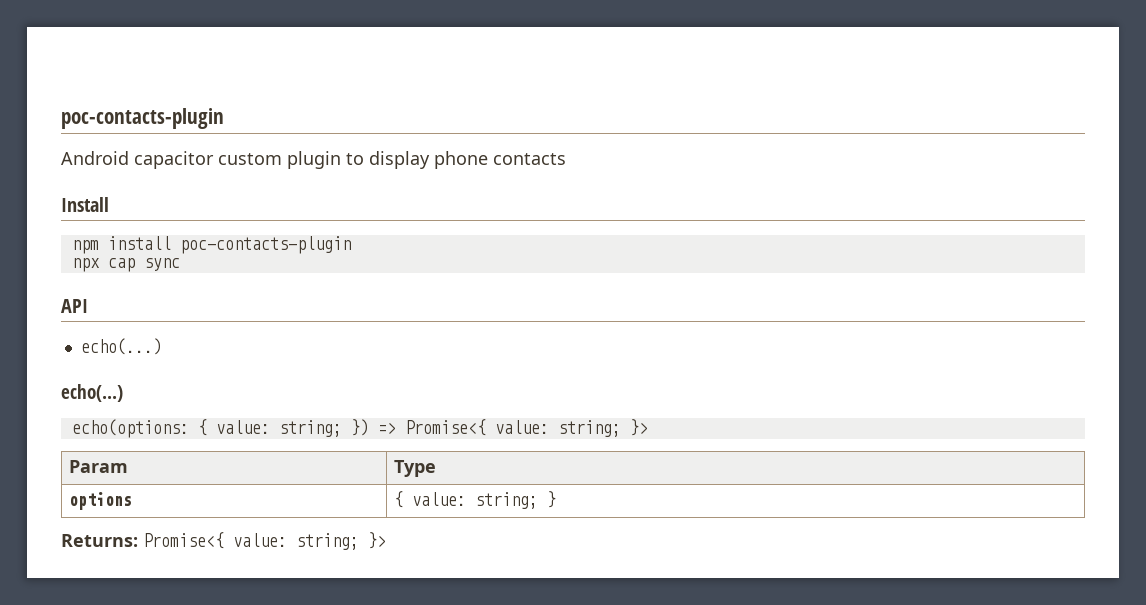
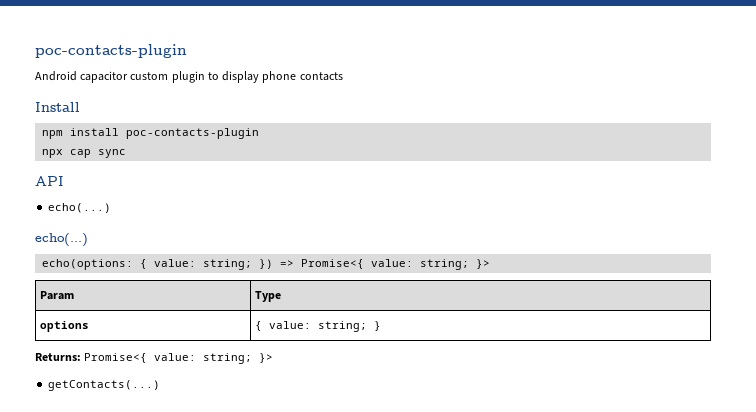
+ getContacts(...)

